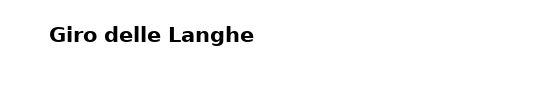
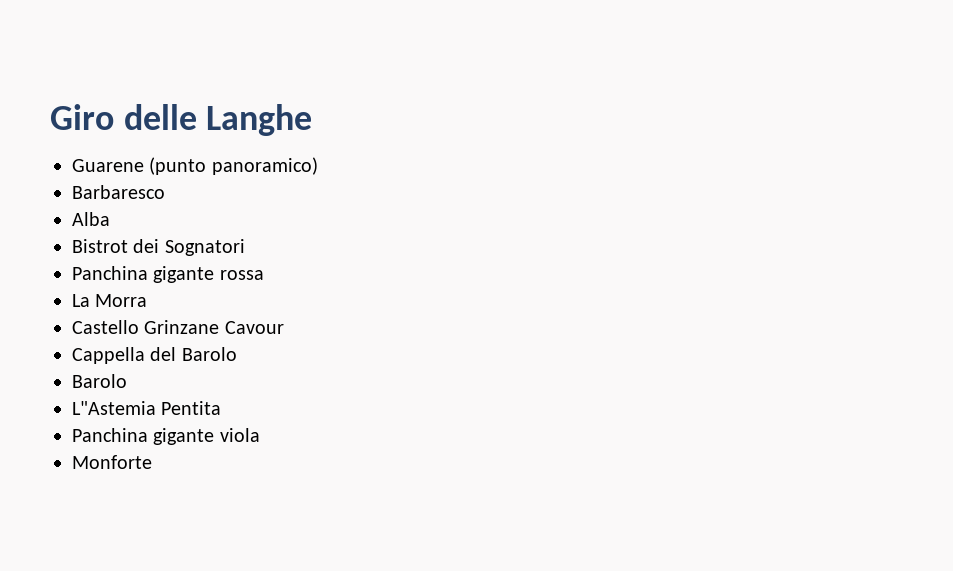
+ Guarene (punto panoramico)
+ Barbaresco
+ Alba
+ Bistrot dei Sognatori
+ Panchina gigante rossa
+ La Morra
+ Castello Grinzane Cavour
+ Cappella del Barolo
+ Barolo
+ L"Astemia Pentita
+ Panchina gigante viola
+ Monforte

